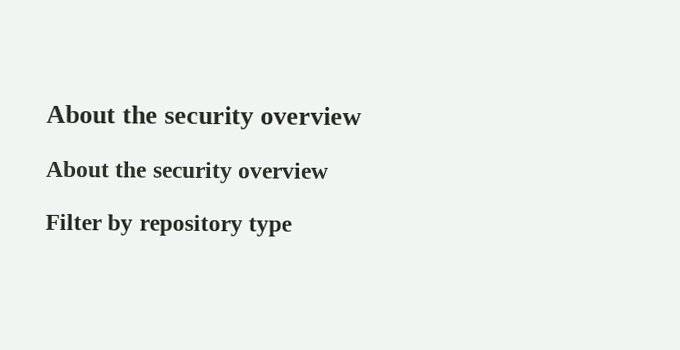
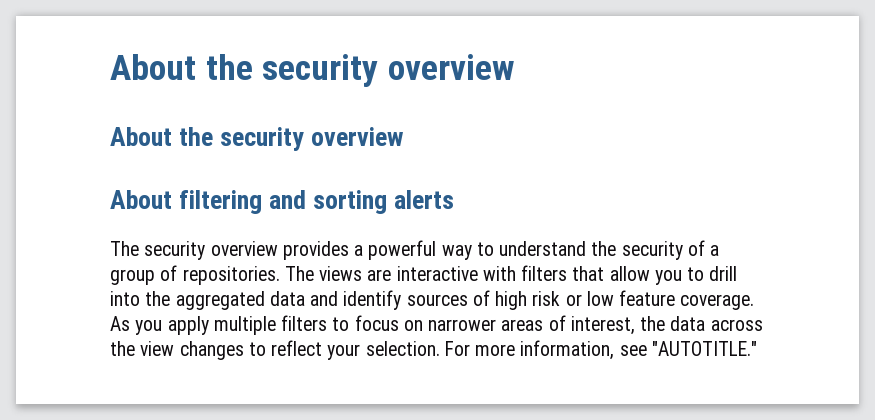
- Filter by repository type
+ About filtering and sorting alerts
+ The security overview provides a powerful way to understand the security of a group of repositories. The views are interactive with filters that allow you to drill into the aggregated data and identify sources of high risk or low feature coverage. As you apply multiple filters to focus on narrower areas of interest, the data across the view changes to reflect your selection. For more information, see "AUTOTITLE."

